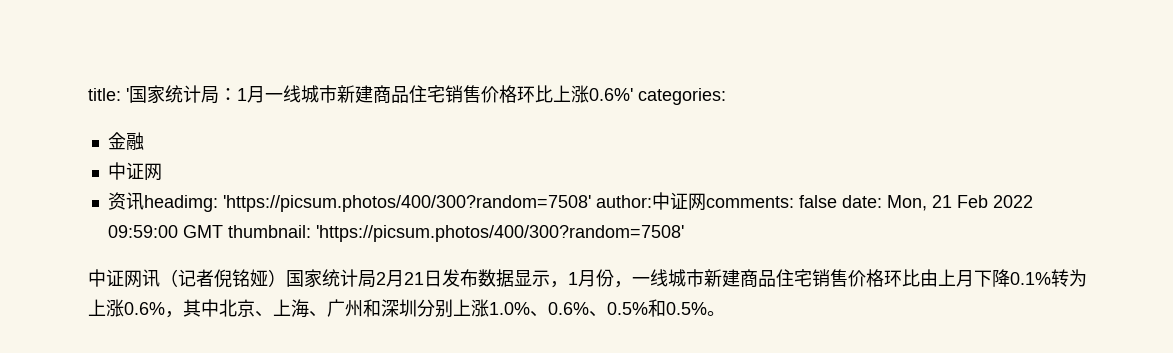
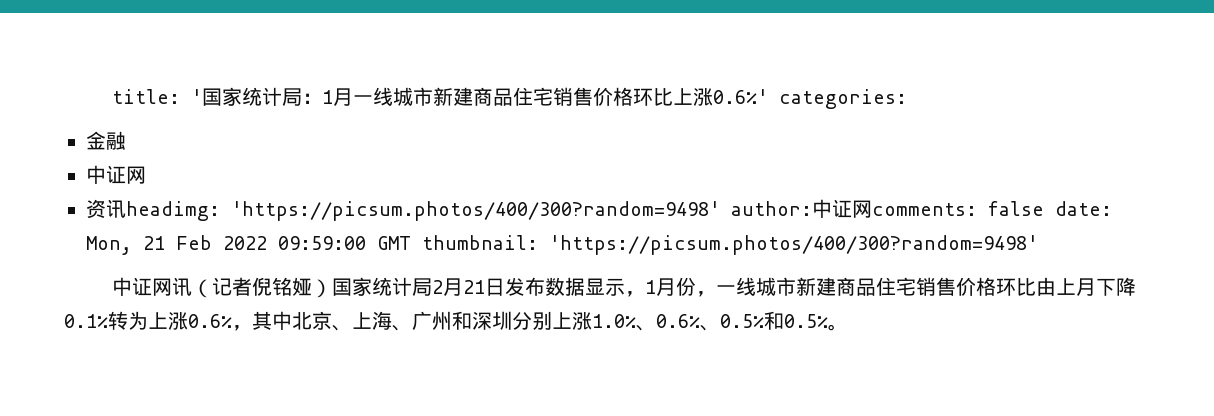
- 资讯headimg: 'https://picsum.photos/400/300?random=7508' author:中证网comments: false date: Mon, 21 Feb 2022 09:59:00 GMT thumbnail: 'https://picsum.photos/400/300?random=7508'
+ 资讯headimg: 'https://picsum.photos/400/300?random=9498' author:中证网comments: false date: Mon, 21 Feb 2022 09:59:00 GMT thumbnail: 'https://picsum.photos/400/300?random=9498'

